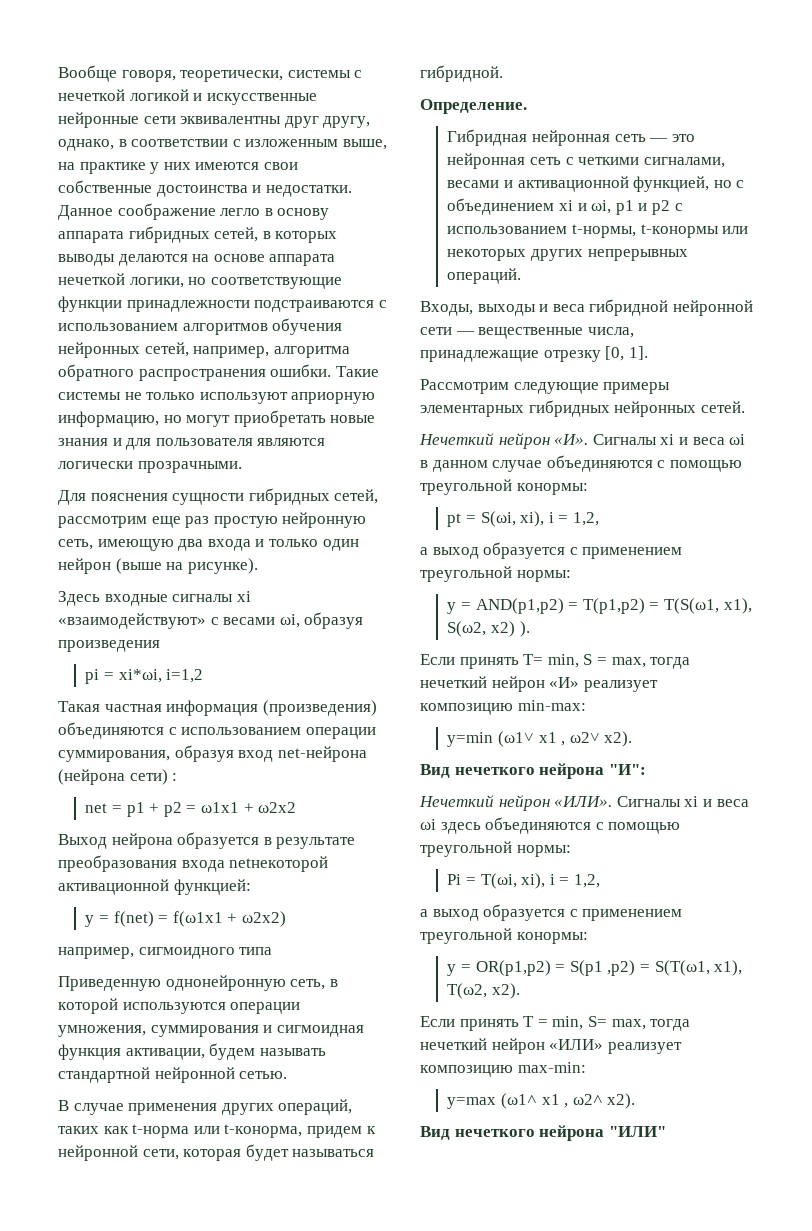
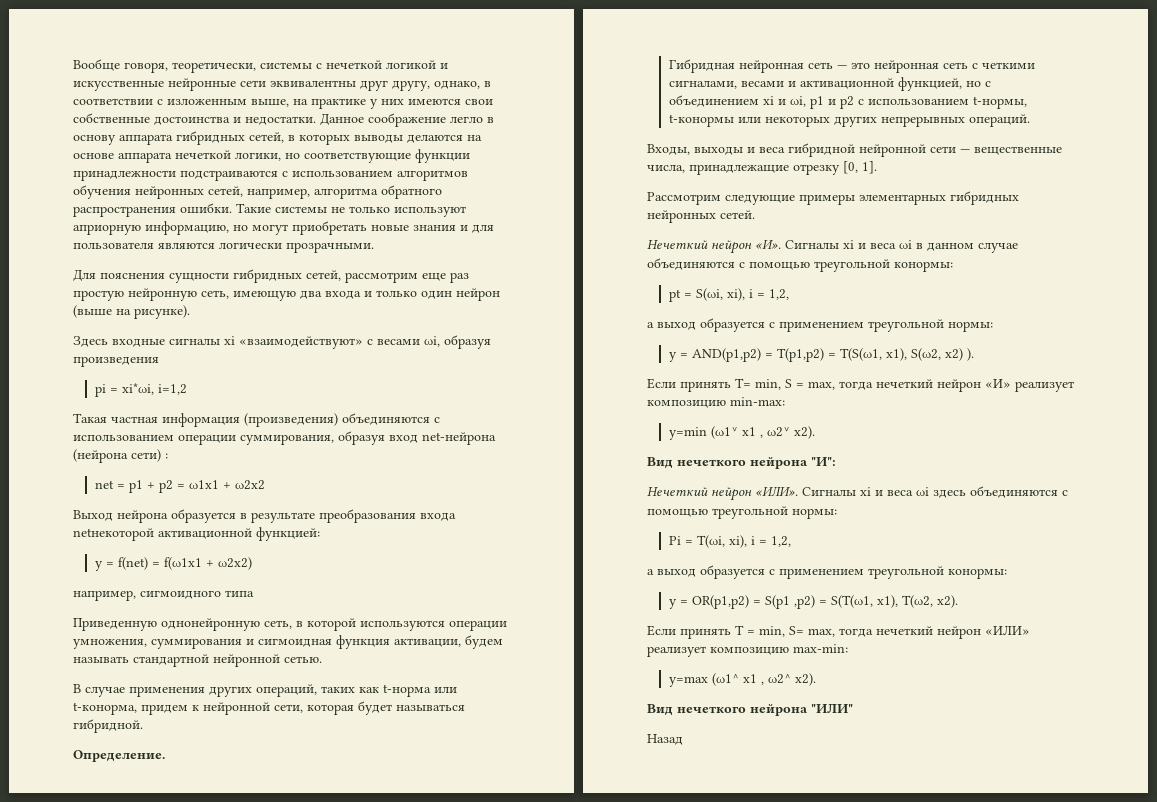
+ Назад

